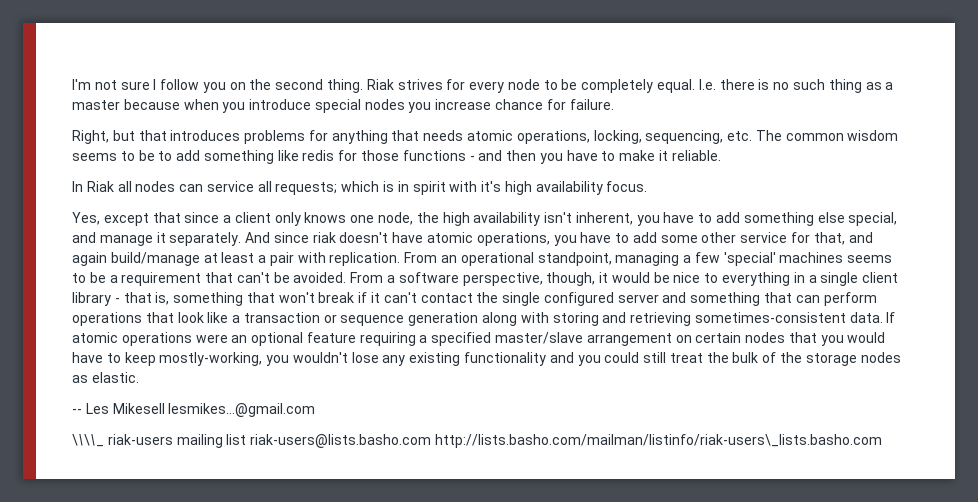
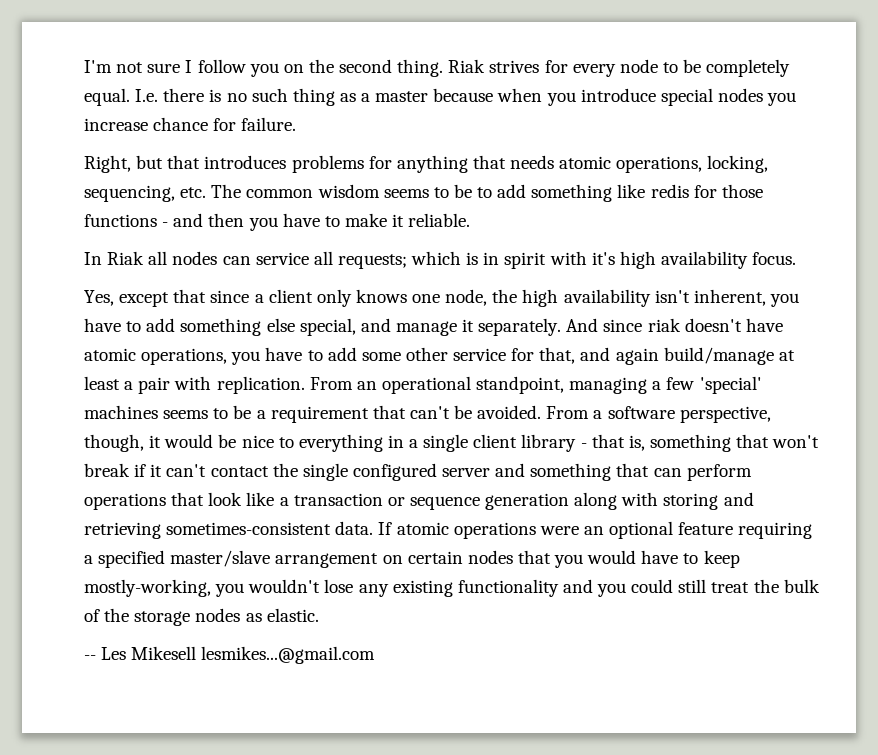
- \\\\_ riak-users mailing list riak-users@lists.basho.com http://lists.basho.com/mailman/listinfo/riak-users\_lists.basho.com

